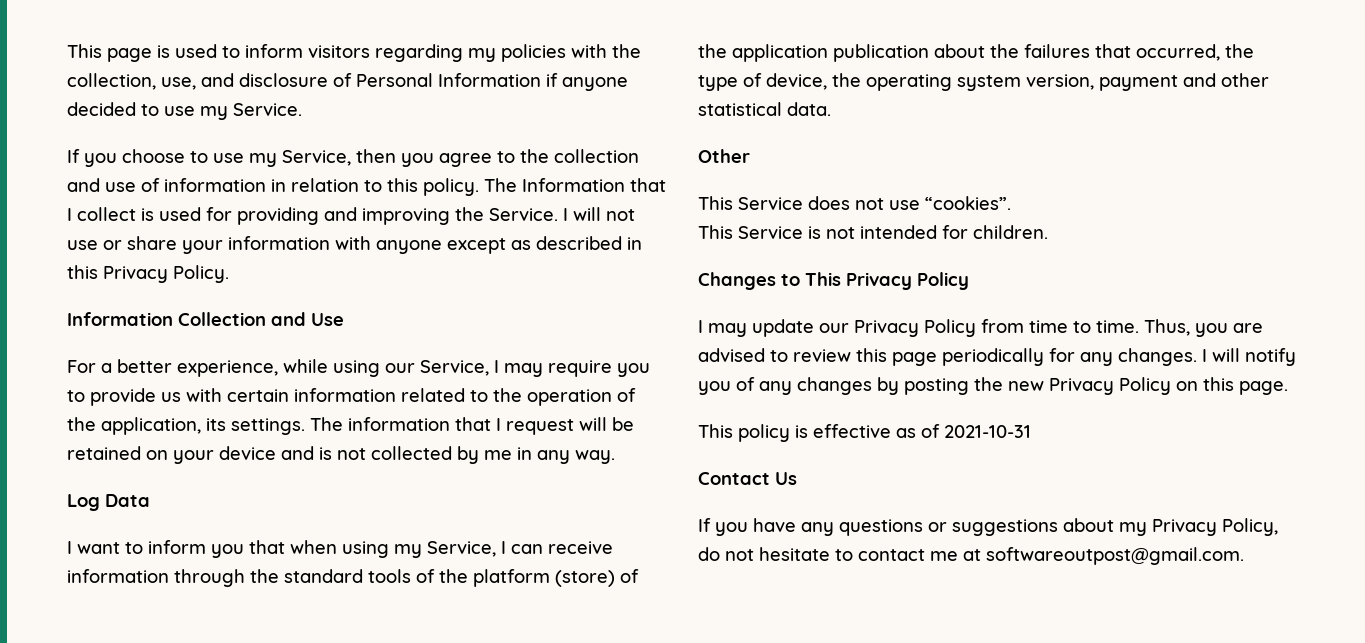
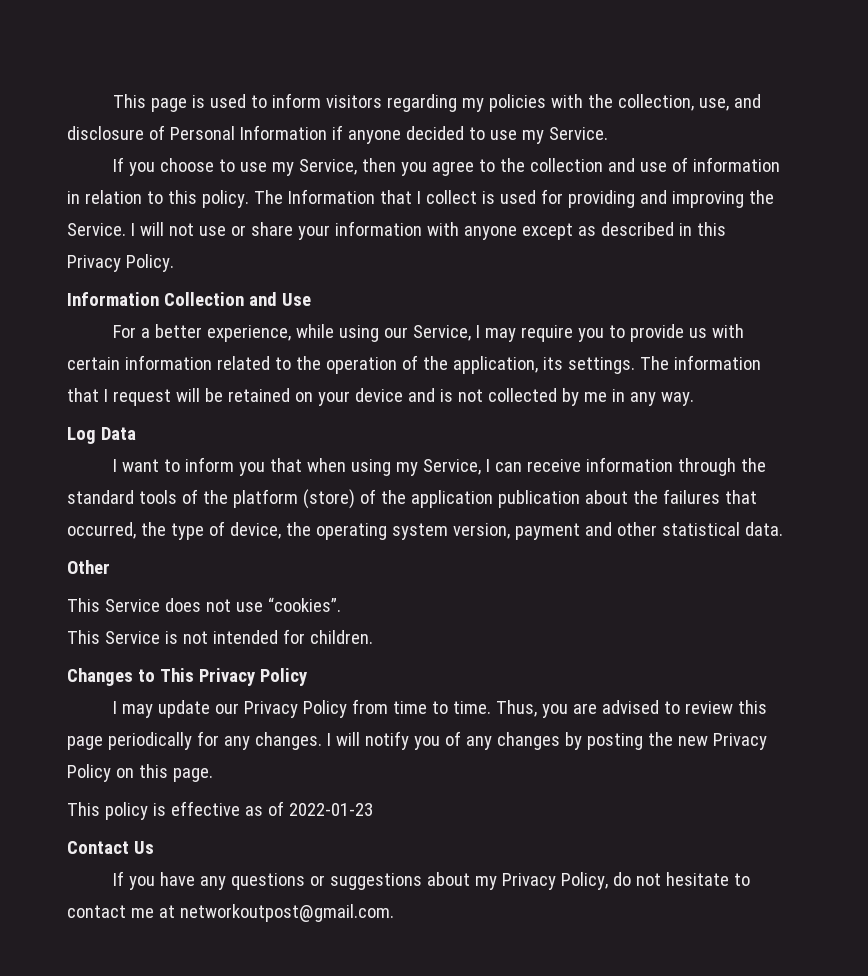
- This policy is effective as of 2021-10-31
+ This policy is effective as of 2022-01-23
- If you have any questions or suggestions about my Privacy Policy, do not hesitate to contact me at softwareoutpost@gmail.com.
+ If you have any questions or suggestions about my Privacy Policy, do not hesitate to contact me at networkoutpost@gmail.com.

